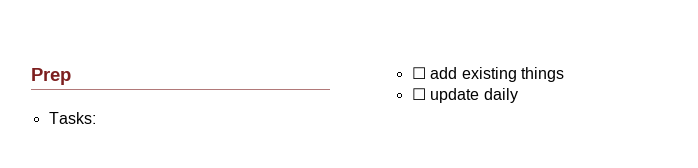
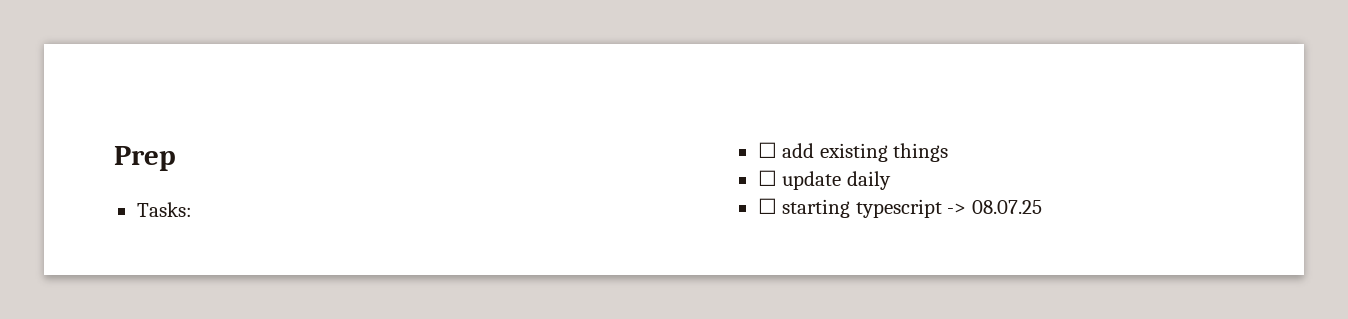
+ ☐ starting typescript -> 08.07.25

